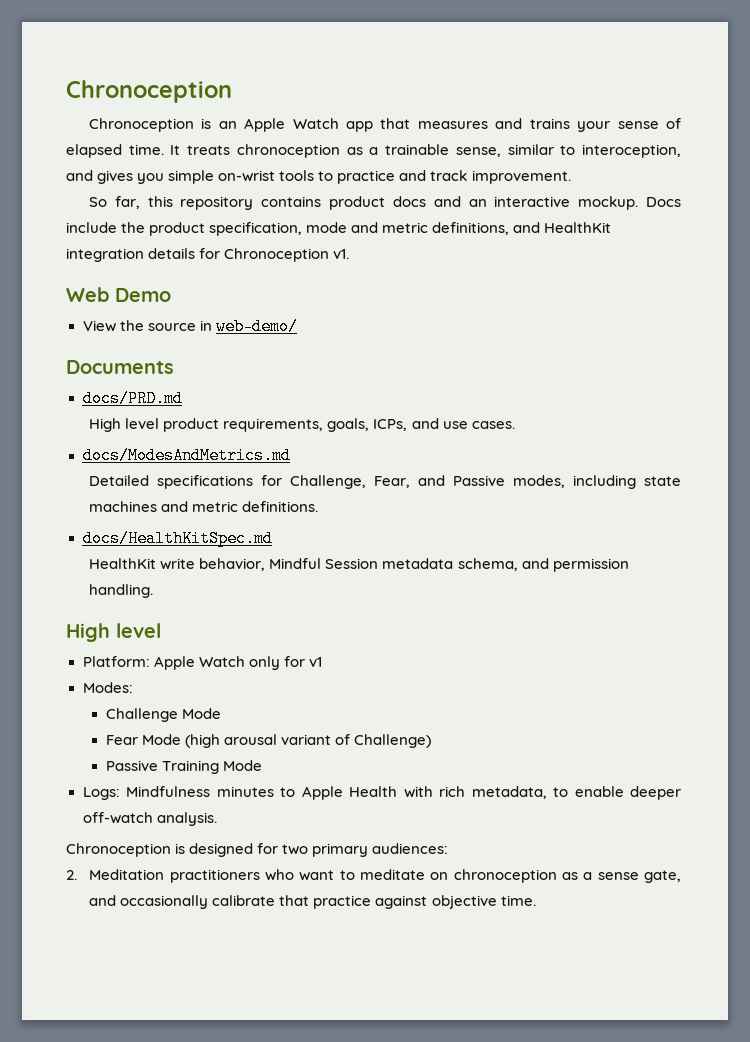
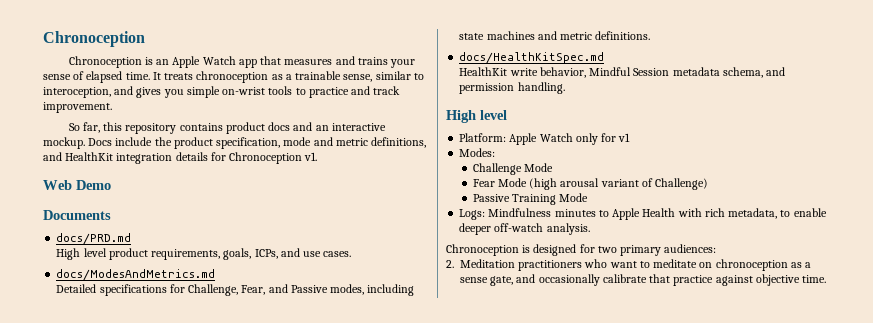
- View the source in web-demo/

